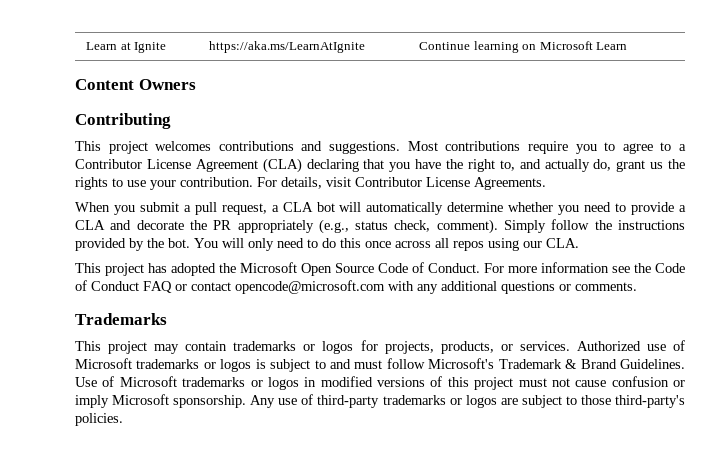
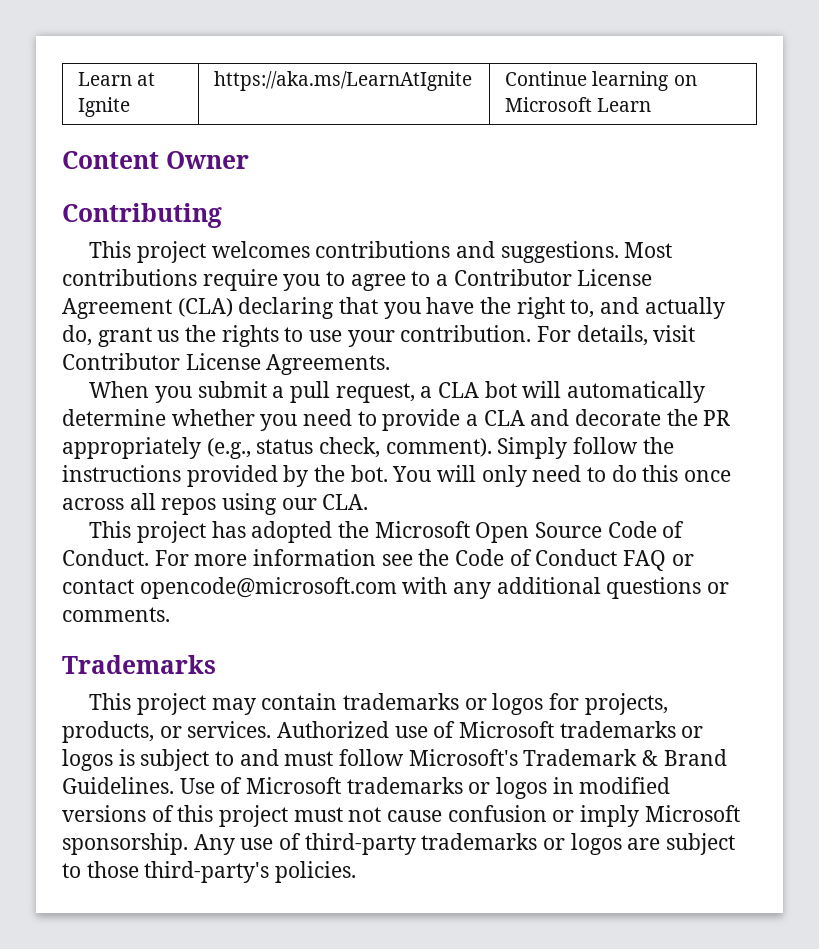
- Content Owners
+ Content Owner

